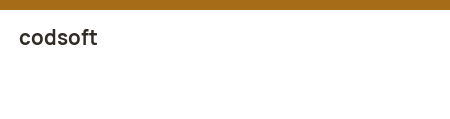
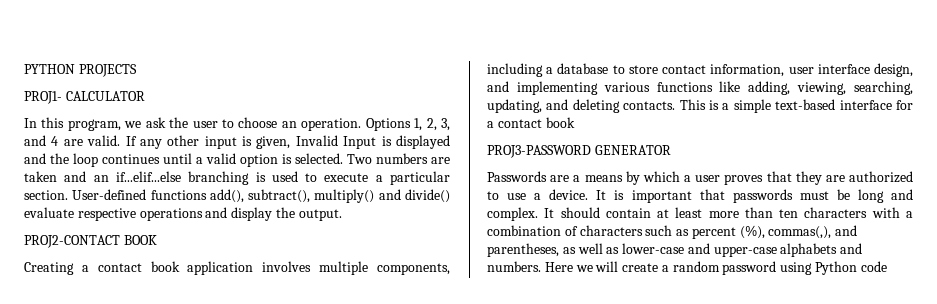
- codsoft
+ PYTHON PROJECTS
+ PROJ1- CALCULATOR
+ In this program, we ask the user to choose an operation. Options 1, 2, 3, and 4 are valid. If any other input is given, Invalid Input is displayed and the loop continues until a valid option is selected. Two numbers are taken and an if...elif...else branching is used to execute a particular section. User-defined functions add(), subtract(), multiply() and divide() evaluate respective operations and display the output.
+ PROJ2-CONTACT BOOK
+ Creating a contact book application involves multiple components, including a database to store contact information, user interface design, and implementing various functions like adding, viewing, searching, updating, and deleting contacts. This is a simple text-based interface for a contact book
+ PROJ3-PASSWORD GENERATOR
+ Passwords are a means by which a user proves that they are authorized to use a device. It is important that passwords must be long and complex. It should contain at least more than ten characters with a combination of characters such as percent (%), commas(,), and parentheses, as well as lower-case and upper-case alphabets and numbers. Here we will create a random password using Python code

